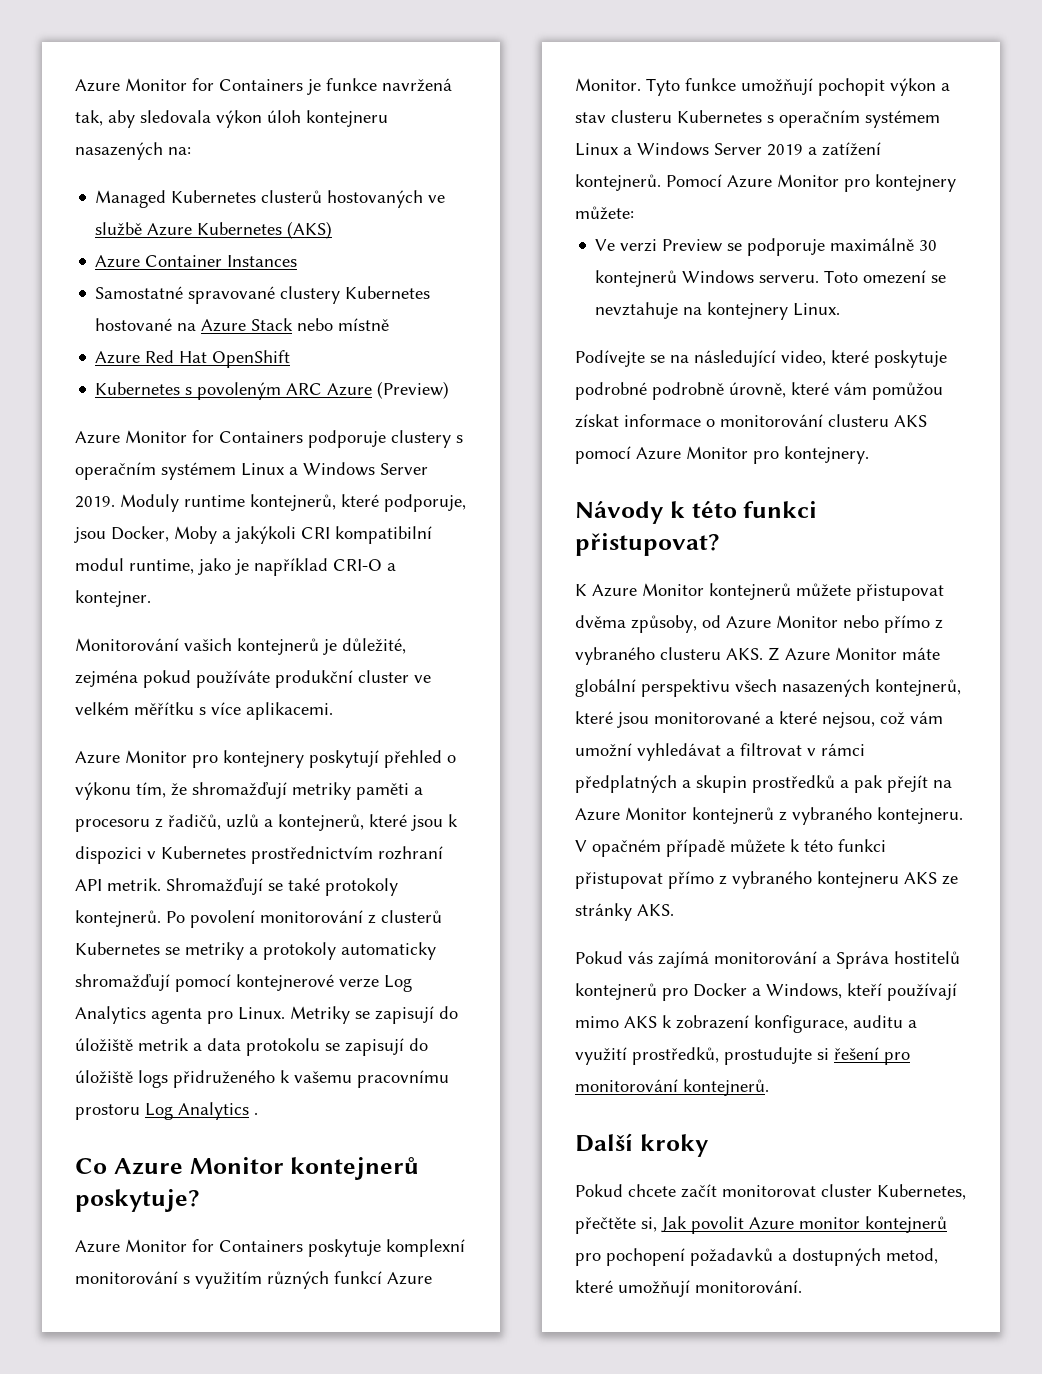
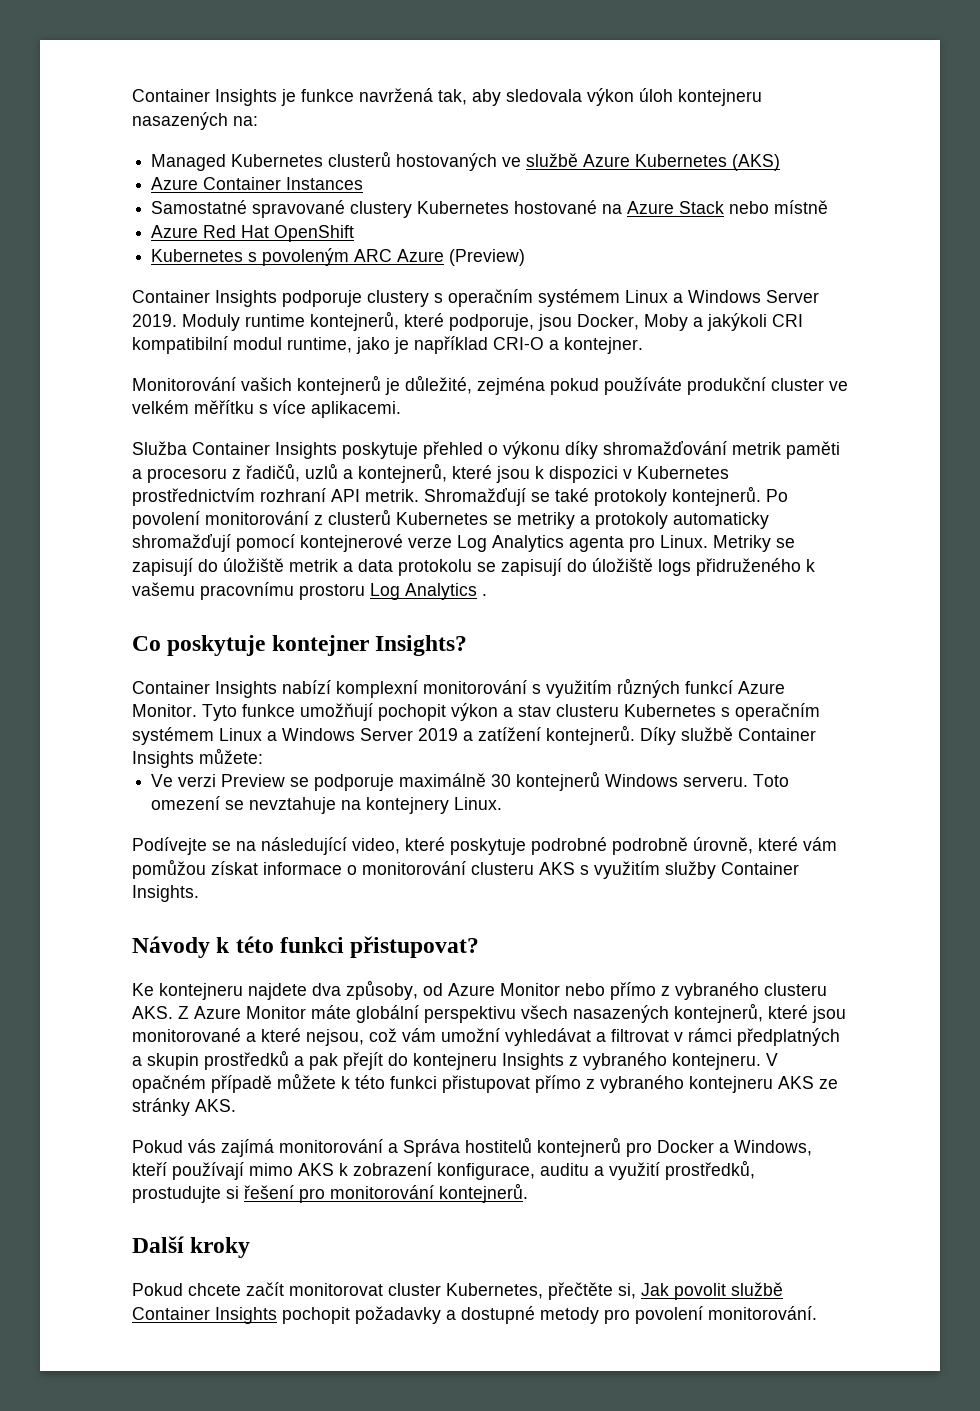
- Azure Monitor for Containers je funkce navržená tak, aby sledovala výkon úloh kontejneru nasazených na:
+ Container Insights je funkce navržená tak, aby sledovala výkon úloh kontejneru nasazených na:
- Azure Monitor for Containers podporuje clustery s operačním systémem Linux a Windows Server 2019.
+ Container Insights podporuje clustery s operačním systémem Linux a Windows Server 2019.
- Azure Monitor pro kontejnery poskytují přehled o výkonu tím, že shromažďují metriky paměti a procesoru z řadičů, uzlů a kontejnerů, které jsou k dispozici v Kubernetes prostřednictvím rozhraní API metrik.
+ Služba Container Insights poskytuje přehled o výkonu díky shromažďování metrik paměti a procesoru z řadičů, uzlů a kontejnerů, které jsou k dispozici v Kubernetes prostřednictvím rozhraní API metrik.
- Co Azure Monitor kontejnerů poskytuje?
- Azure Monitor for Containers poskytuje komplexní monitorování s využitím různých funkcí Azure Monitor.
+ Co poskytuje kontejner Insights?
+ Container Insights nabízí komplexní monitorování s využitím různých funkcí Azure Monitor.
- Pomocí Azure Monitor pro kontejnery můžete:
+ Díky službě Container Insights můžete:
- Podívejte se na následující video, které poskytuje podrobné podrobně úrovně, které vám pomůžou získat informace o monitorování clusteru AKS pomocí Azure Monitor pro kontejnery.
+ Podívejte se na následující video, které poskytuje podrobné podrobně úrovně, které vám pomůžou získat informace o monitorování clusteru AKS s využitím služby Container Insights.
- K Azure Monitor kontejnerů můžete přistupovat dvěma způsoby, od Azure Monitor nebo přímo z vybraného clusteru AKS. Z Azure Monitor máte globální perspektivu všech nasazených kontejnerů, které jsou monitorované a které nejsou, což vám umožní vyhledávat a filtrovat v rámci předplatných a skupin prostředků a pak přejít na Azure Monitor kontejnerů z vybraného kontejneru.
+ Ke kontejneru najdete dva způsoby, od Azure Monitor nebo přímo z vybraného clusteru AKS. Z Azure Monitor máte globální perspektivu všech nasazených kontejnerů, které jsou monitorované a které nejsou, což vám umožní vyhledávat a filtrovat v rámci předplatných a skupin prostředků a pak přejít do kontejneru Insights z vybraného kontejneru.
- Pokud chcete začít monitorovat cluster Kubernetes, přečtěte si, Jak povolit Azure monitor kontejnerů pro pochopení požadavků a dostupných metod, které umožňují monitorování.
+ Pokud chcete začít monitorovat cluster Kubernetes, přečtěte si, Jak povolit službě Container Insights pochopit požadavky a dostupné metody pro povolení monitorování.

